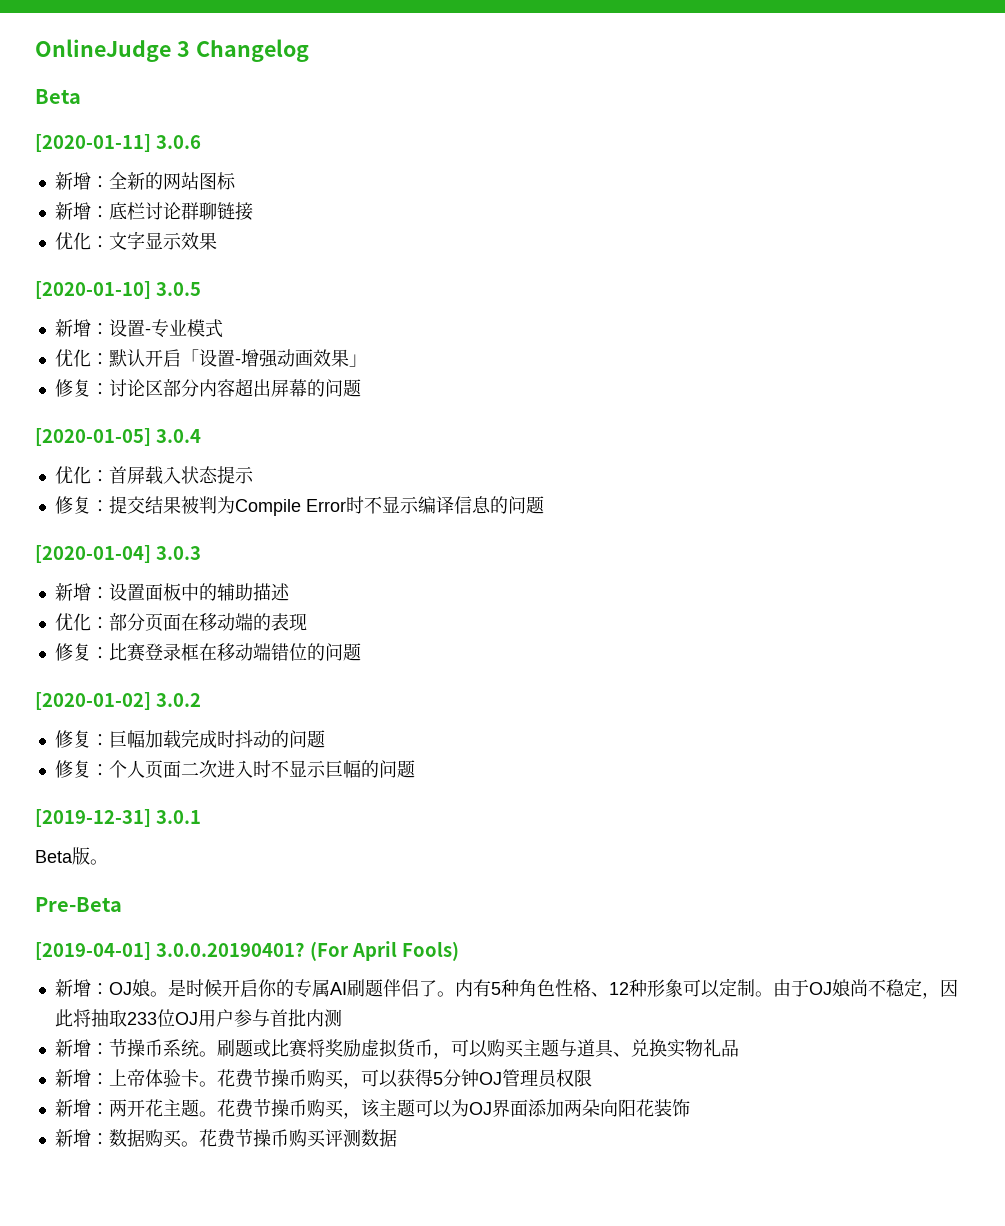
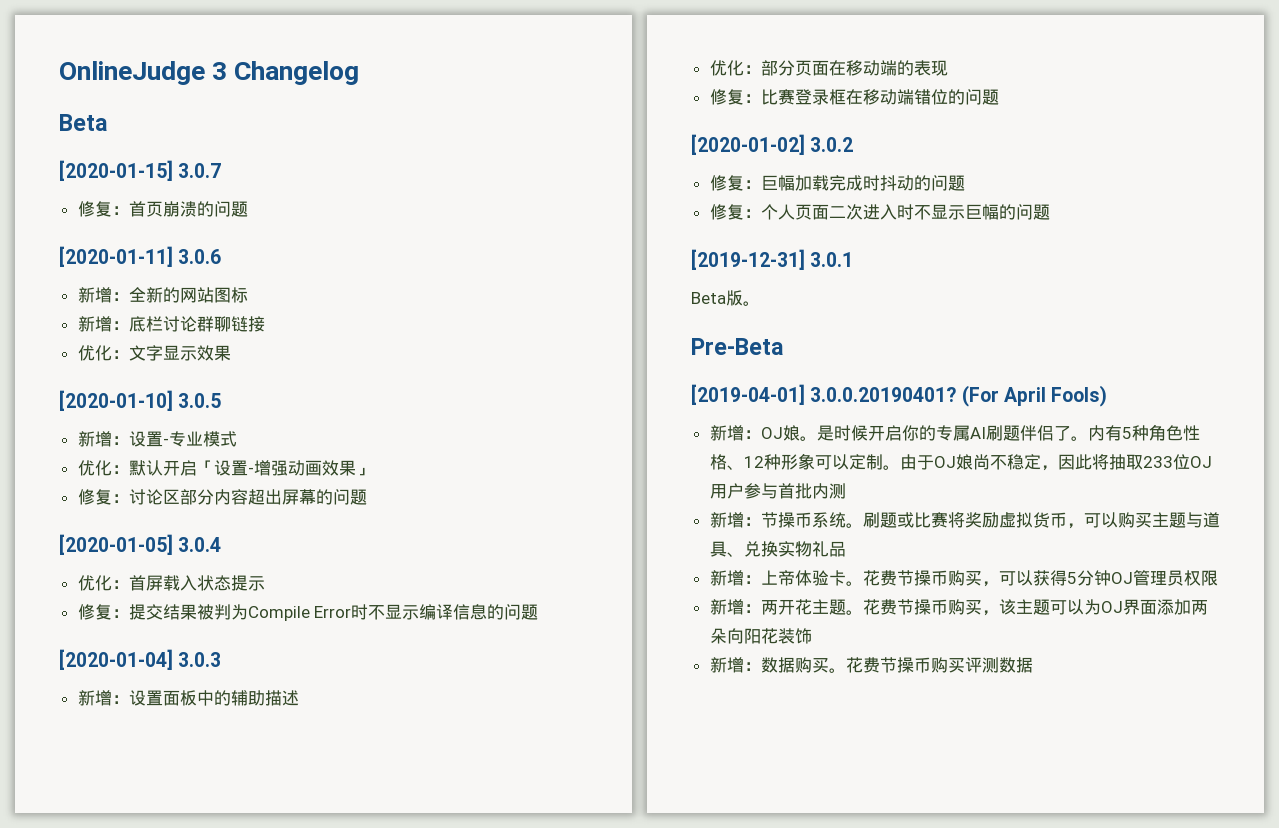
+ [2020-01-15] 3.0.7
+ 修复：首页崩溃的问题

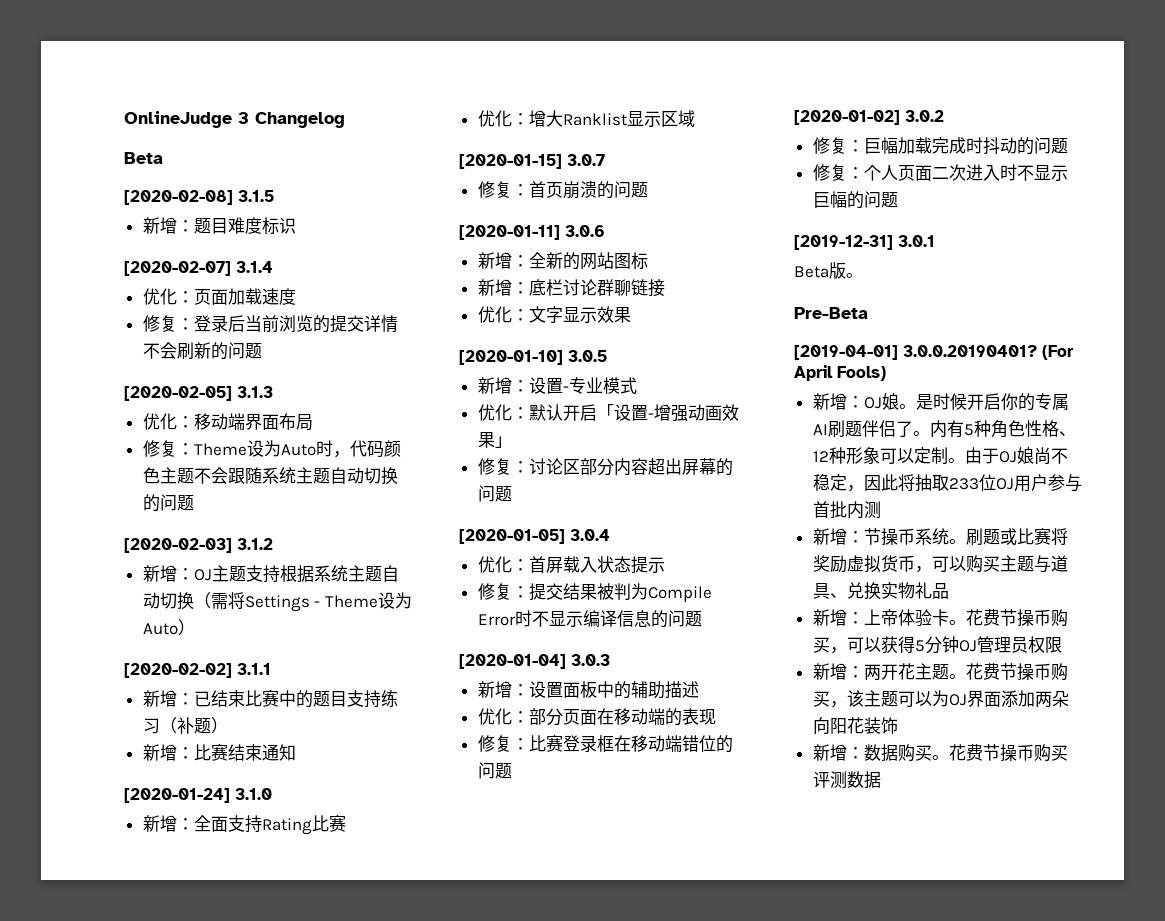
+ [2020-02-08] 3.1.5
+ 新增：题目难度标识
+ [2020-02-07] 3.1.4
+ 优化：页面加载速度
+ 修复：登录后当前浏览的提交详情不会刷新的问题
+ [2020-02-05] 3.1.3
+ 优化：移动端界面布局
+ 修复：Theme设为Auto时，代码颜色主题不会跟随系统主题自动切换的问题
+ [2020-02-03] 3.1.2
+ 新增：OJ主题支持根据系统主题自动切换（需将Settings - Theme设为Auto）
+ [2020-02-02] 3.1.1
+ 新增：已结束比赛中的题目支持练习（补题）
+ 新增：比赛结束通知
+ [2020-01-24] 3.1.0
+ 新增：全面支持Rating比赛
+ 优化：增大Ranklist显示区域

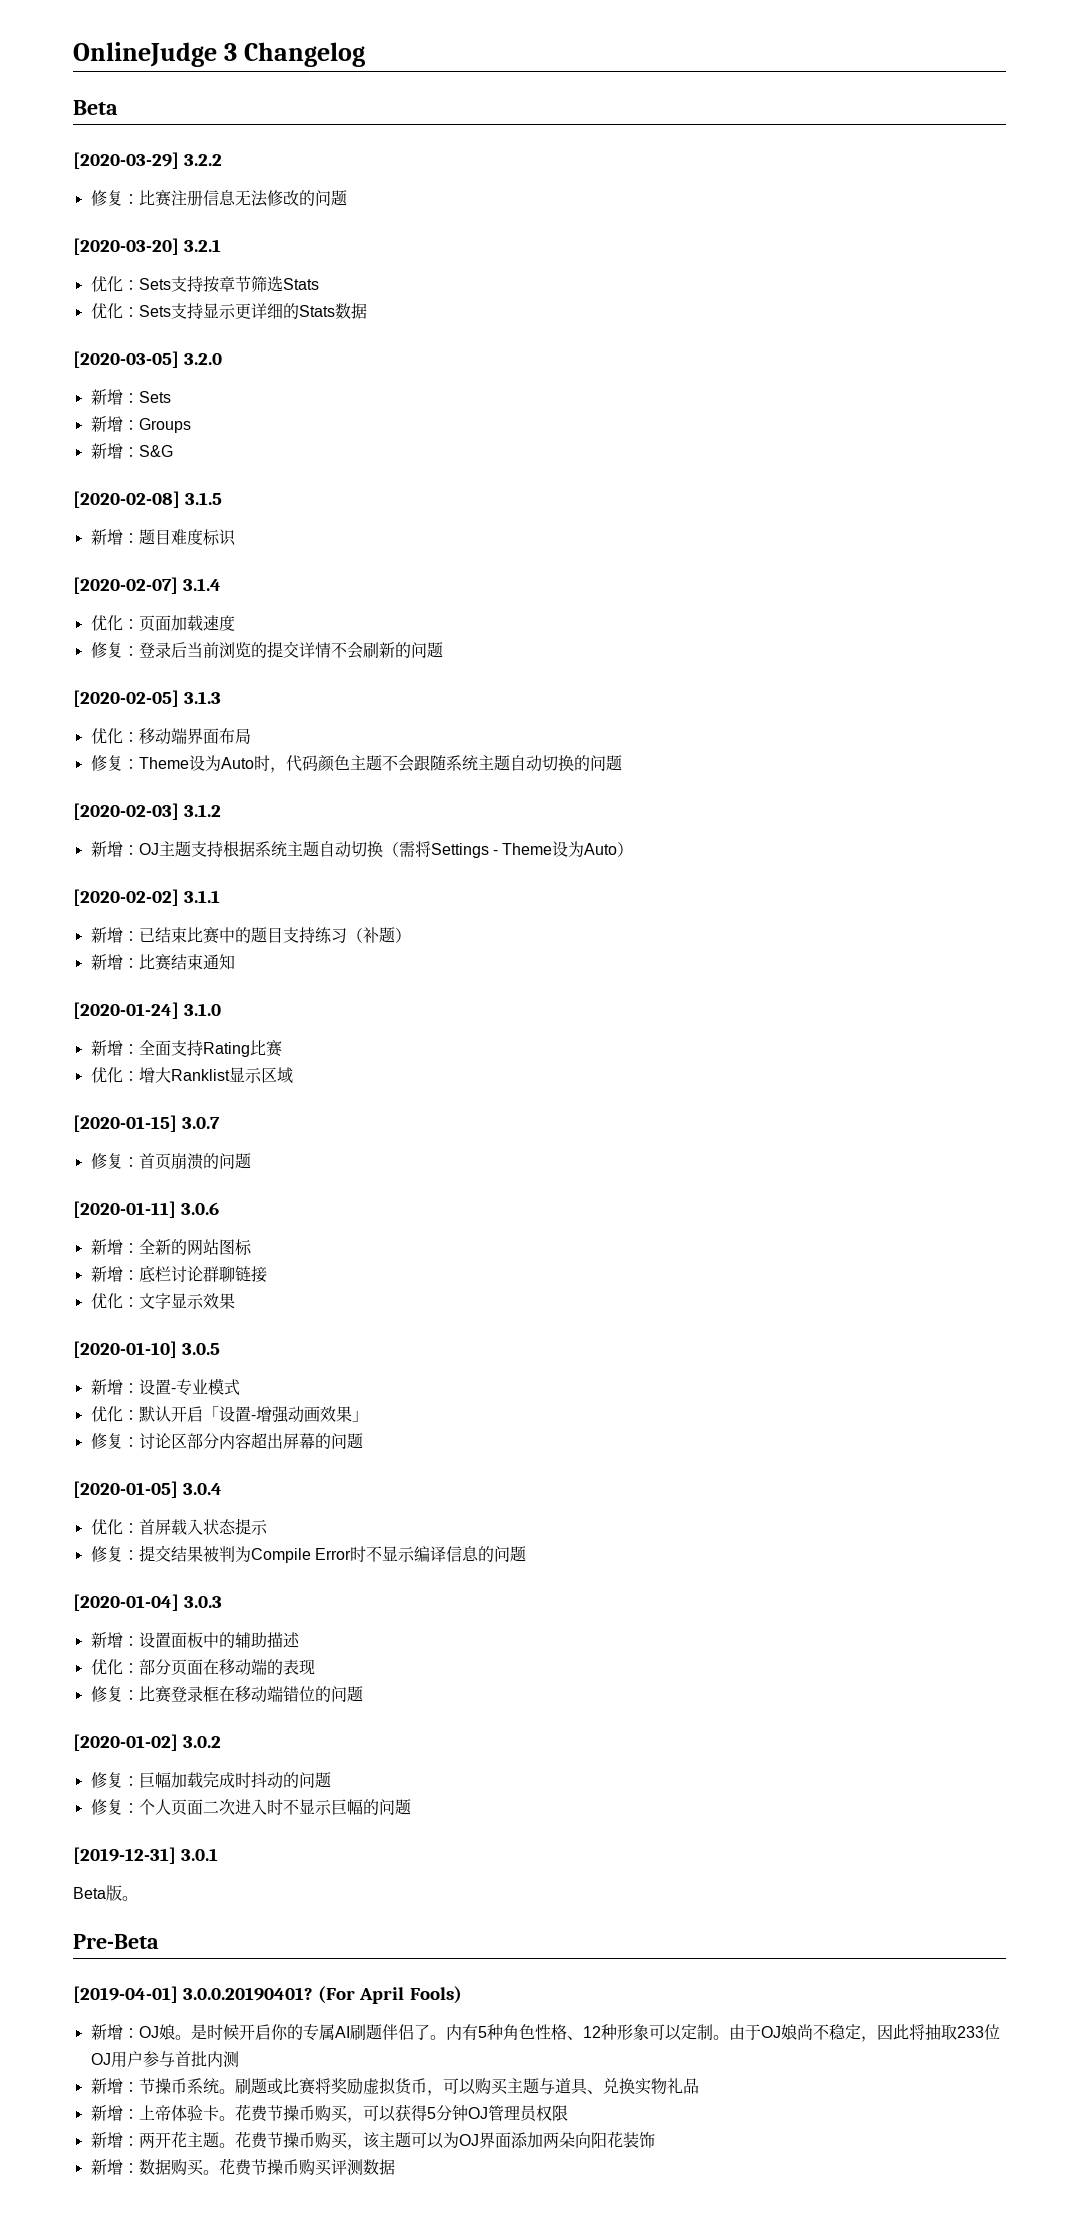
+ [2020-03-29] 3.2.2
+ 修复：比赛注册信息无法修改的问题
+ [2020-03-20] 3.2.1
+ 优化：Sets支持按章节筛选Stats
+ 优化：Sets支持显示更详细的Stats数据
+ [2020-03-05] 3.2.0
+ 新增：Sets
+ 新增：Groups
+ 新增：S&G

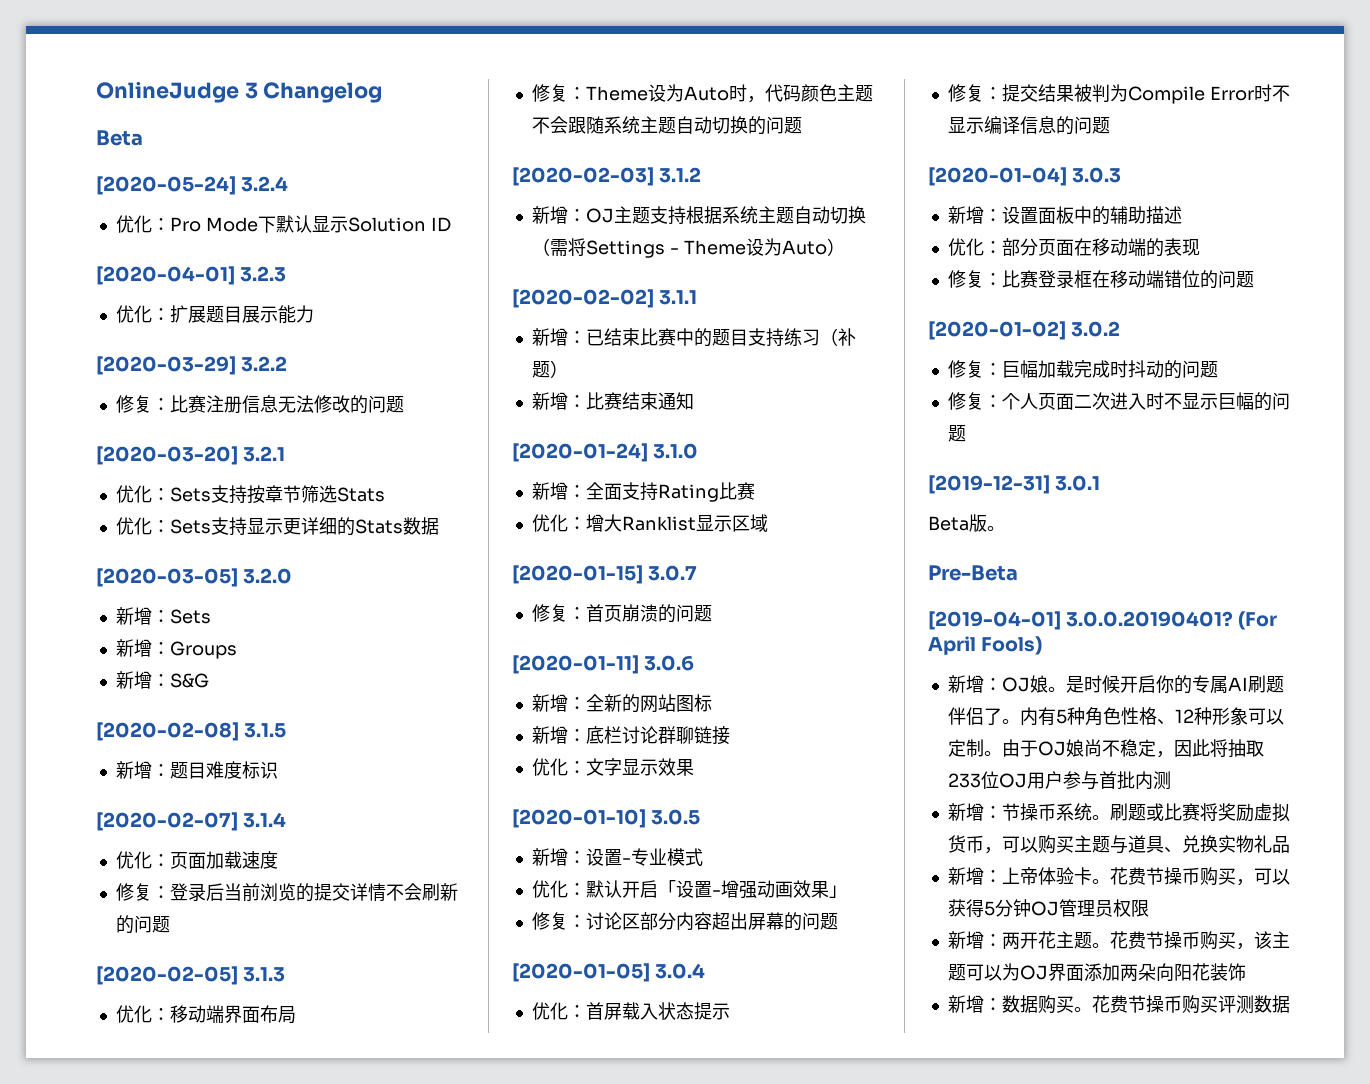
+ [2020-05-24] 3.2.4
+ 优化：Pro Mode下默认显示Solution ID
+ [2020-04-01] 3.2.3
+ 优化：扩展题目展示能力

